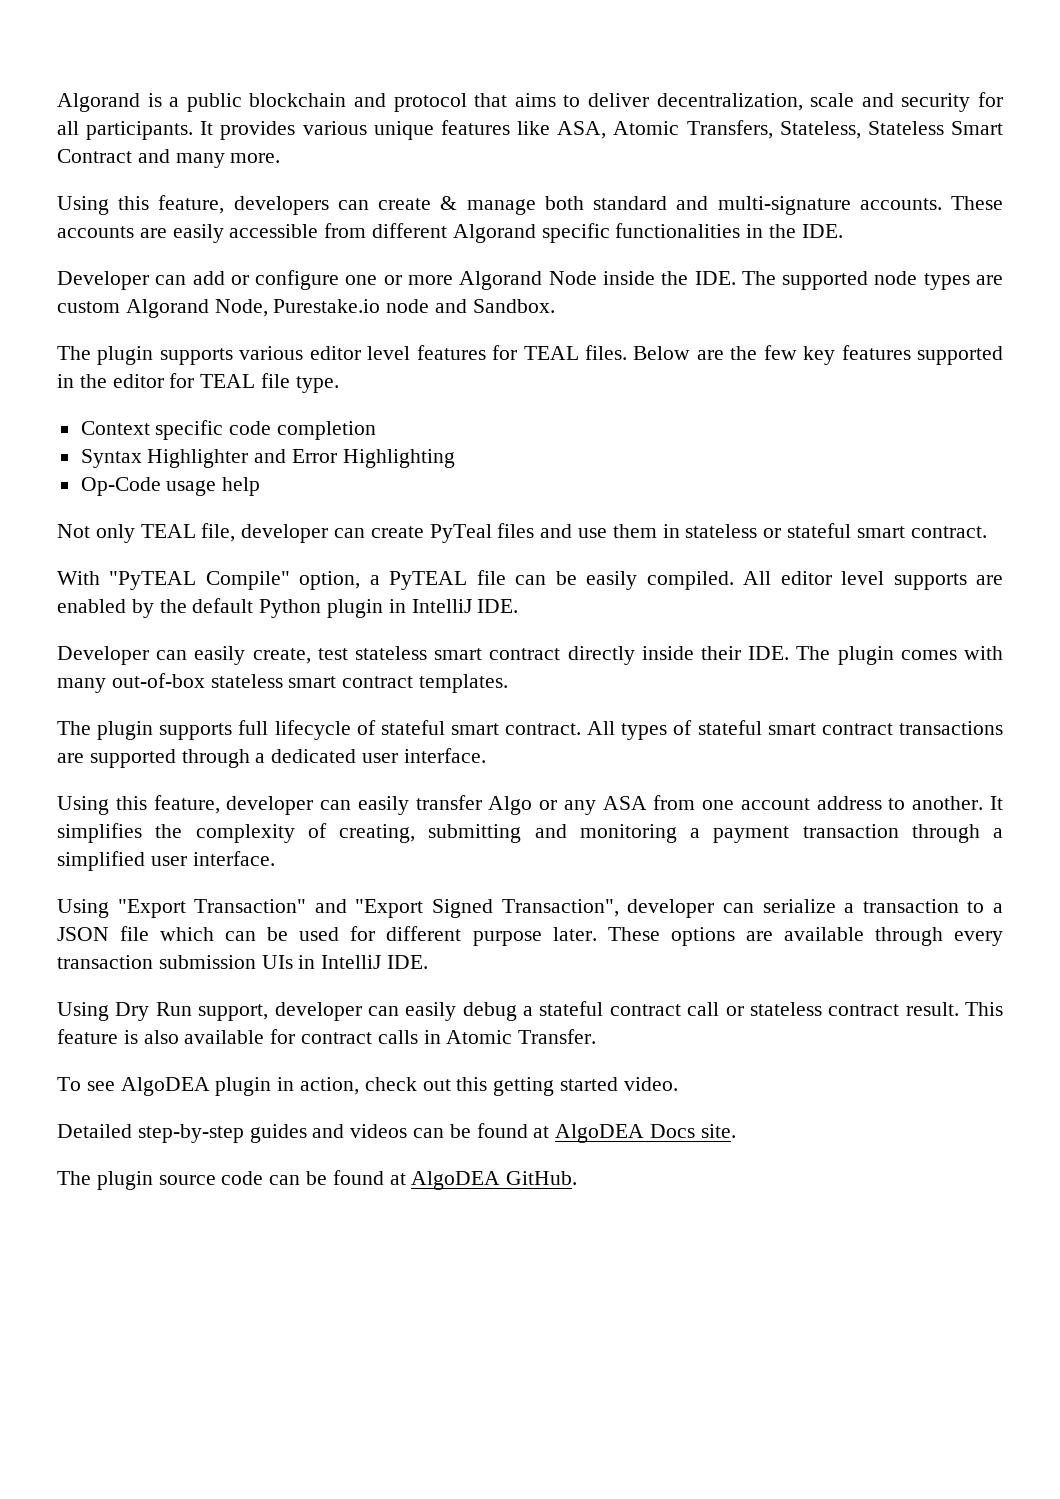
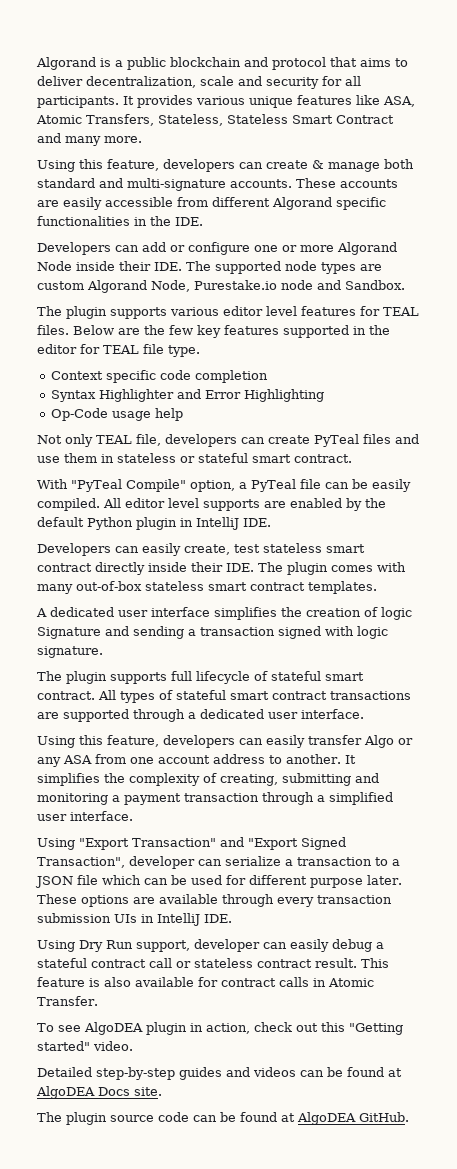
- Developer can add or configure one or more Algorand Node inside the IDE. The supported node types are custom Algorand Node, Purestake.io node and Sandbox.
+ Developers can add or configure one or more Algorand Node inside their IDE. The supported node types are custom Algorand Node, Purestake.io node and Sandbox.
- Not only TEAL file, developer can create PyTeal files and use them in stateless or stateful smart contract.
+ Not only TEAL file, developers can create PyTeal files and use them in stateless or stateful smart contract.
- With "PyTEAL Compile" option, a PyTEAL file can be easily compiled.
+ With "PyTeal Compile" option, a PyTeal file can be easily compiled.
- Developer can easily create, test stateless smart contract directly inside their IDE. The plugin comes with many out-of-box stateless smart contract templates.
+ Developers can easily create, test stateless smart contract directly inside their IDE. The plugin comes with many out-of-box stateless smart contract templates.
+ A dedicated user interface simplifies the creation of logic Signature and sending a transaction signed with logic signature.
- Using this feature, developer can easily transfer Algo or any ASA from one account address to another.
+ Using this feature, developers can easily transfer Algo or any ASA from one account address to another.
- To see AlgoDEA plugin in action, check out this getting started video.
+ To see AlgoDEA plugin in action, check out this "Getting started" video.

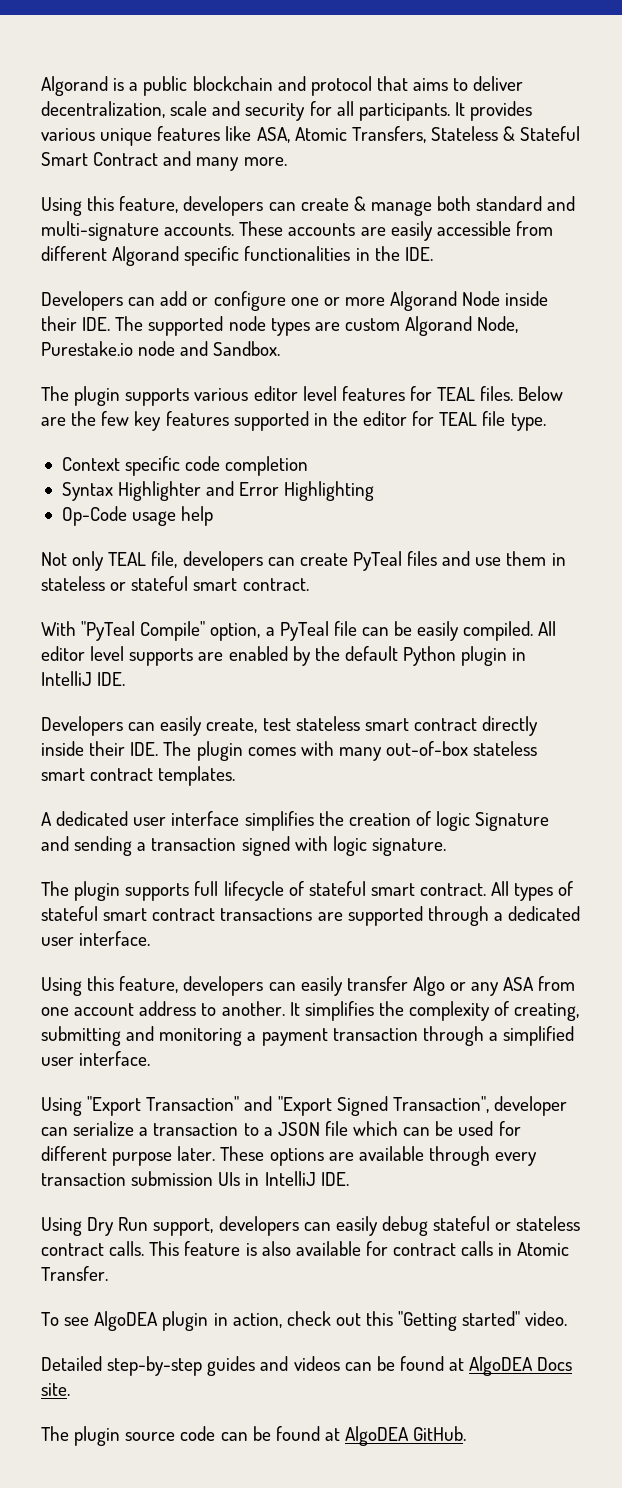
- It provides various unique features like ASA, Atomic Transfers, Stateless, Stateless Smart Contract and many more.
+ It provides various unique features like ASA, Atomic Transfers, Stateless & Stateful Smart Contract and many more.
- Using Dry Run support, developer can easily debug a stateful contract call or stateless contract result.
+ Using Dry Run support, developers can easily debug stateful or stateless contract calls.

